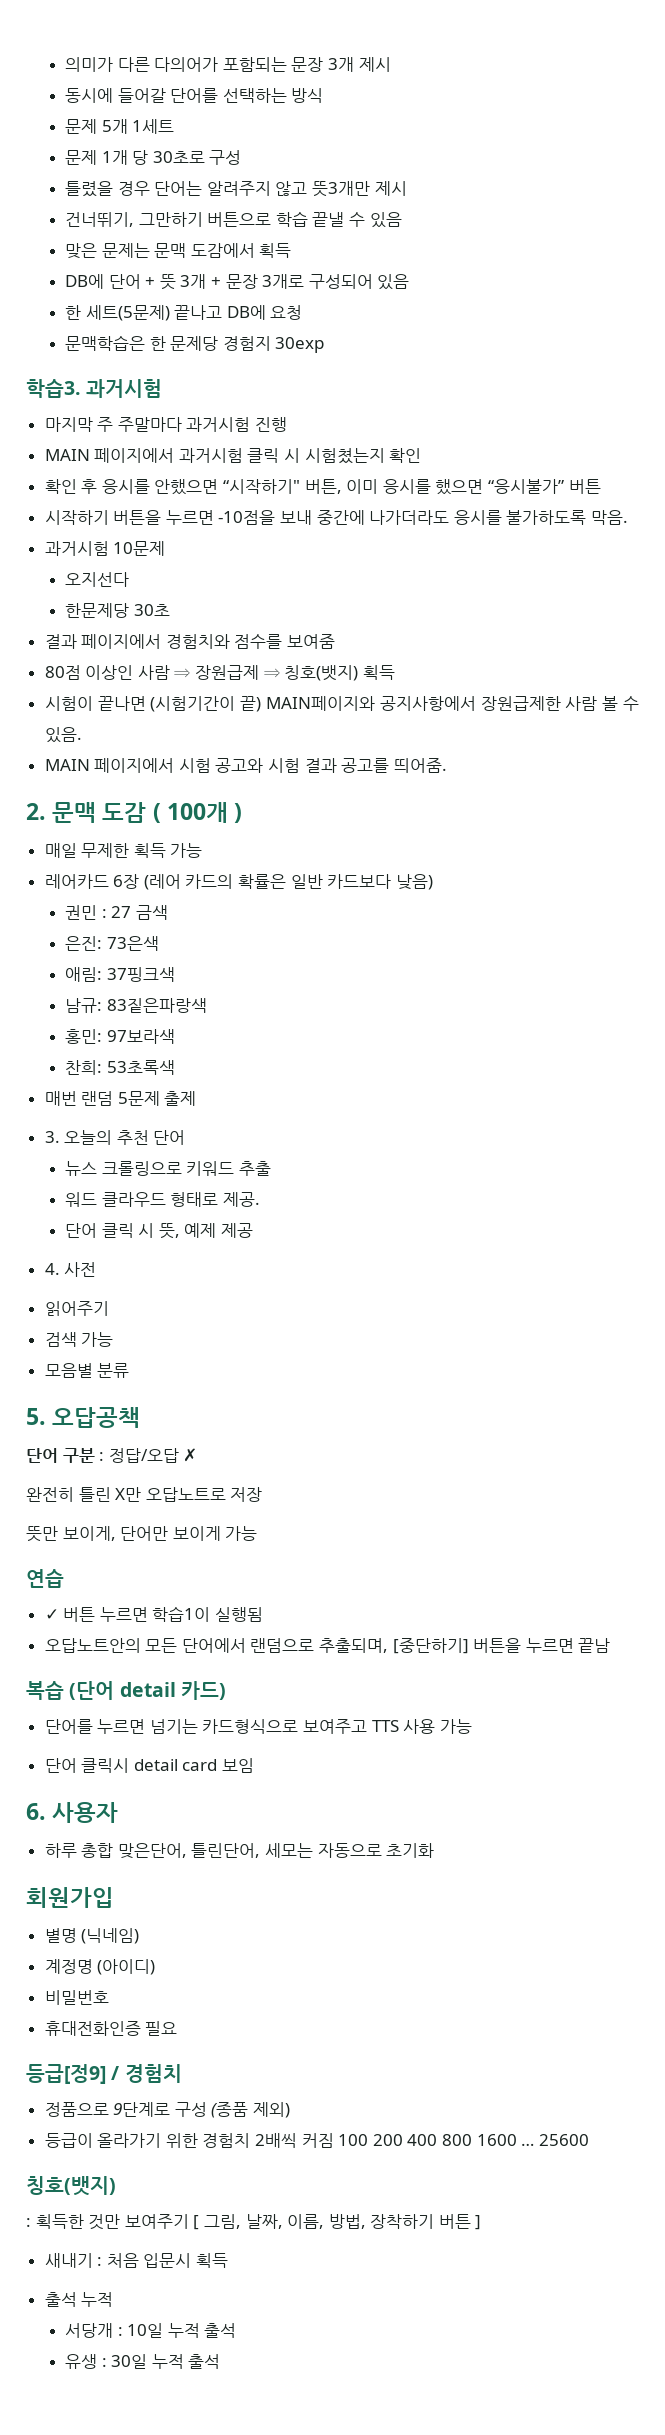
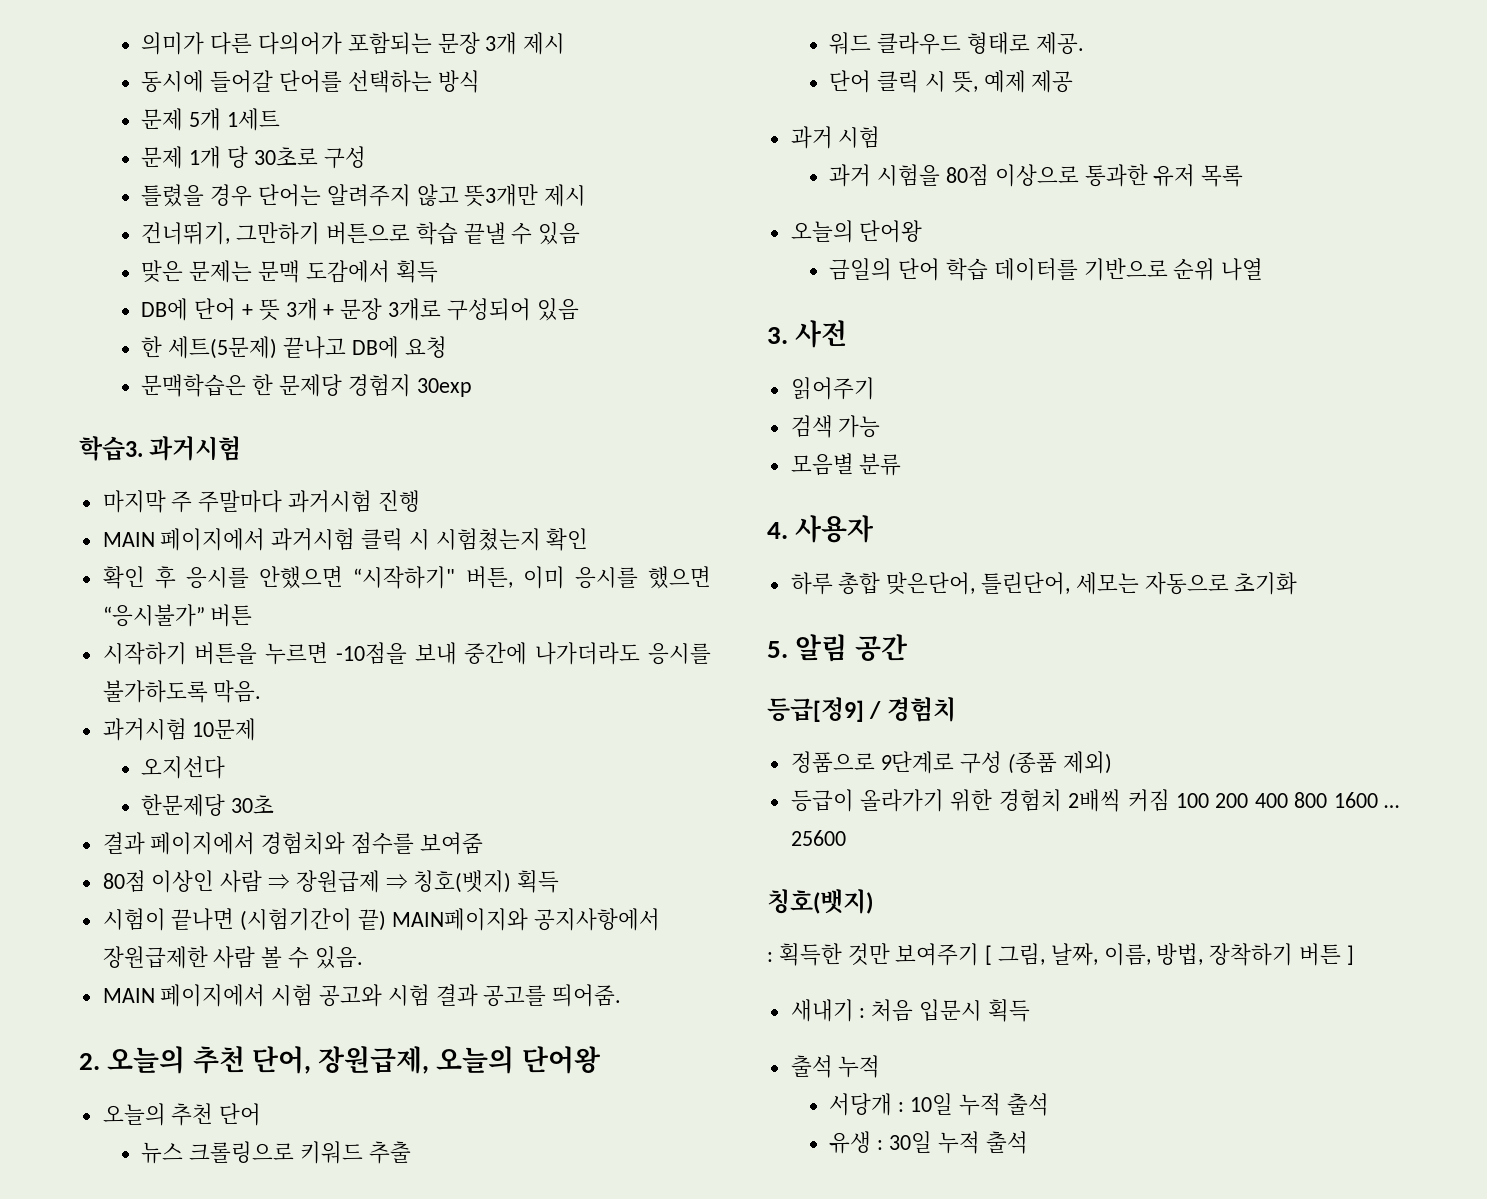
- 2. 문맥 도감 ( 100개 )
- 매일 무제한 획득 가능
- 레어카드 6장 (레어 카드의 확률은 일반 카드보다 낮음)
- 권민 : 27 금색
- 은진: 73은색
- 애림: 37핑크색
- 남규: 83짙은파랑색
- 홍민: 97보라색
- 찬희: 53초록색
- 매번 랜덤 5문제 출제
- 3. 오늘의 추천 단어
+ 2. 오늘의 추천 단어, 장원급제, 오늘의 단어왕
+ 오늘의 추천 단어
- 4. 사전
+ 과거 시험
+ 과거 시험을 80점 이상으로 통과한 유저 목록
+ 오늘의 단어왕
+ 금일의 단어 학습 데이터를 기반으로 순위 나열
+ 3. 사전
- 5. 오답공책
- 단어 구분 : 정답/오답 ✗
- 완전히 틀린 X만 오답노트로 저장
- 뜻만 보이게, 단어만 보이게 가능
- 연습
- ✓ 버튼 누르면 학습1이 실행됨
- 오답노트안의 모든 단어에서 랜덤으로 추출되며, [중단하기] 버튼을 누르면 끝남
- 복습 (단어 detail 카드)
- 단어를 누르면 넘기는 카드형식으로 보여주고 TTS 사용 가능
- 단어 클릭시 detail card 보임
- 6. 사용자
+ 4. 사용자
- 회원가입
- 별명 (닉네임)
- 계정명 (아이디)
- 비밀번호
- 휴대전화인증 필요
+ 5. 알림 공간

